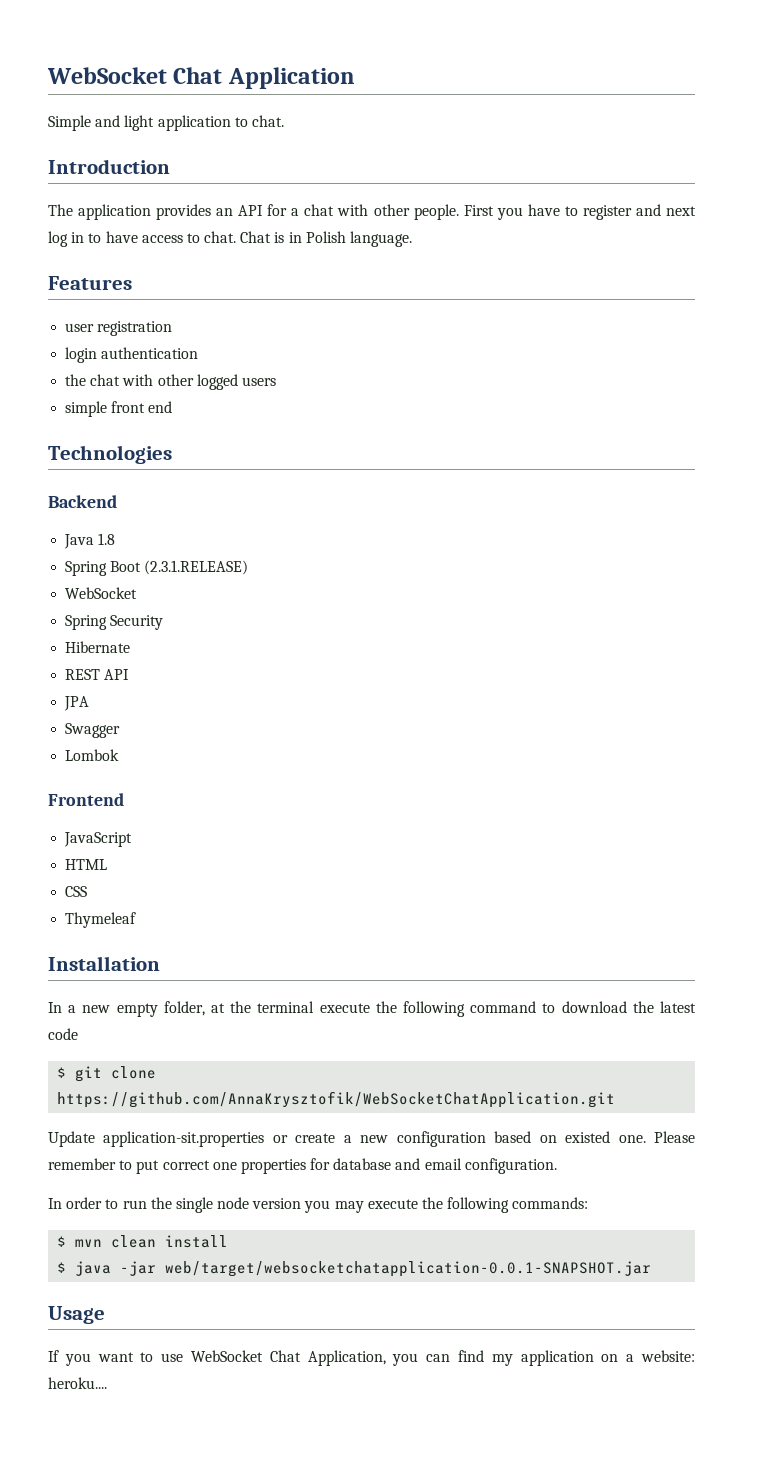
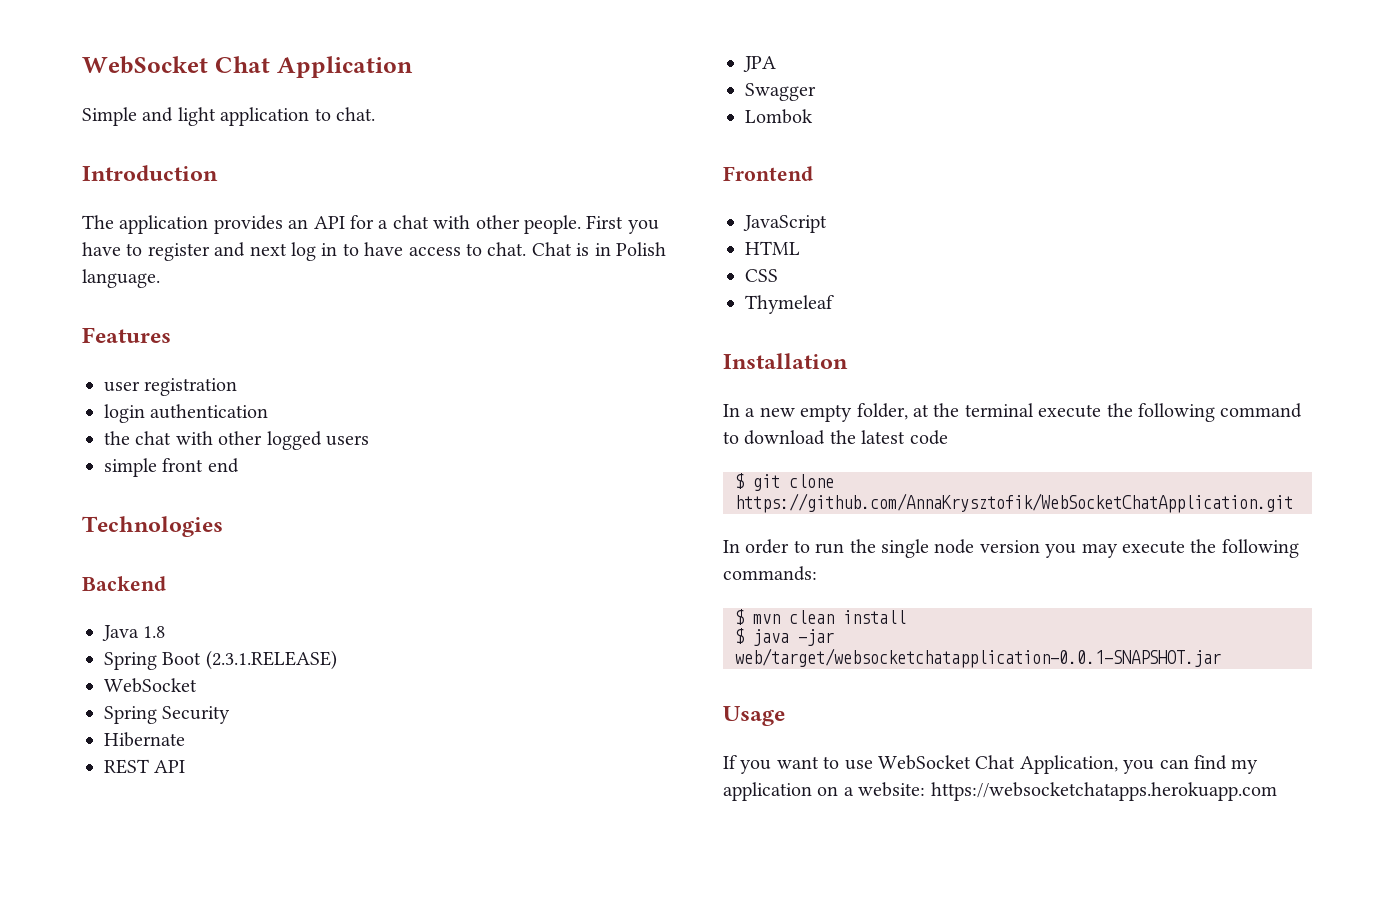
- Update application-sit.properties or create a new configuration based on existed one. Please remember to put correct one properties for database and email configuration.
- If you want to use WebSocket Chat Application, you can find my application on a website: heroku....
+ If you want to use WebSocket Chat Application, you can find my application on a website: https://websocketchatapps.herokuapp.com

